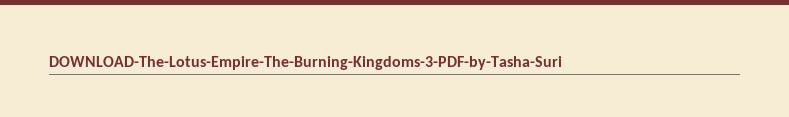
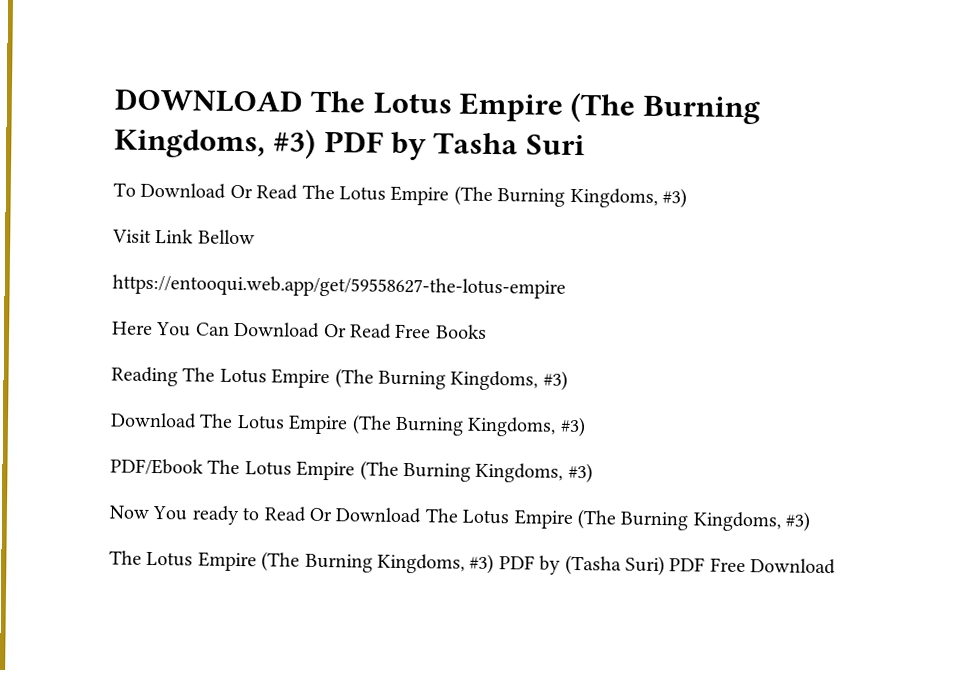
- DOWNLOAD-The-Lotus-Empire-The-Burning-Kingdoms-3-PDF-by-Tasha-Suri
+ DOWNLOAD The Lotus Empire (The Burning Kingdoms, #3) PDF by Tasha Suri
+ To Download Or Read The Lotus Empire (The Burning Kingdoms, #3)
+ Visit Link Bellow
+ https://entooqui.web.app/get/59558627-the-lotus-empire
+ Here You Can Download Or Read Free Books
+ Reading The Lotus Empire (The Burning Kingdoms, #3)
+ Download The Lotus Empire (The Burning Kingdoms, #3)
+ PDF/Ebook The Lotus Empire (The Burning Kingdoms, #3)
+ Now You ready to Read Or Download The Lotus Empire (The Burning Kingdoms, #3)
+ The Lotus Empire (The Burning Kingdoms, #3) PDF by (Tasha Suri) PDF Free Download

